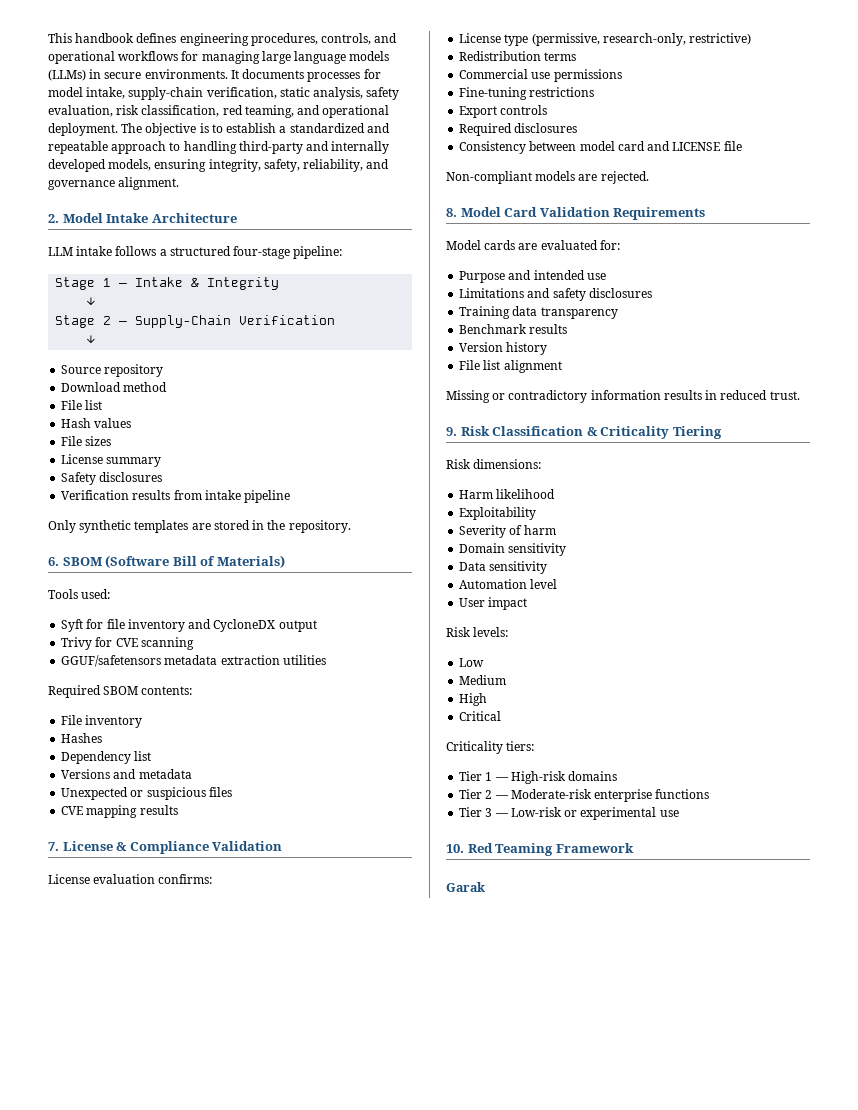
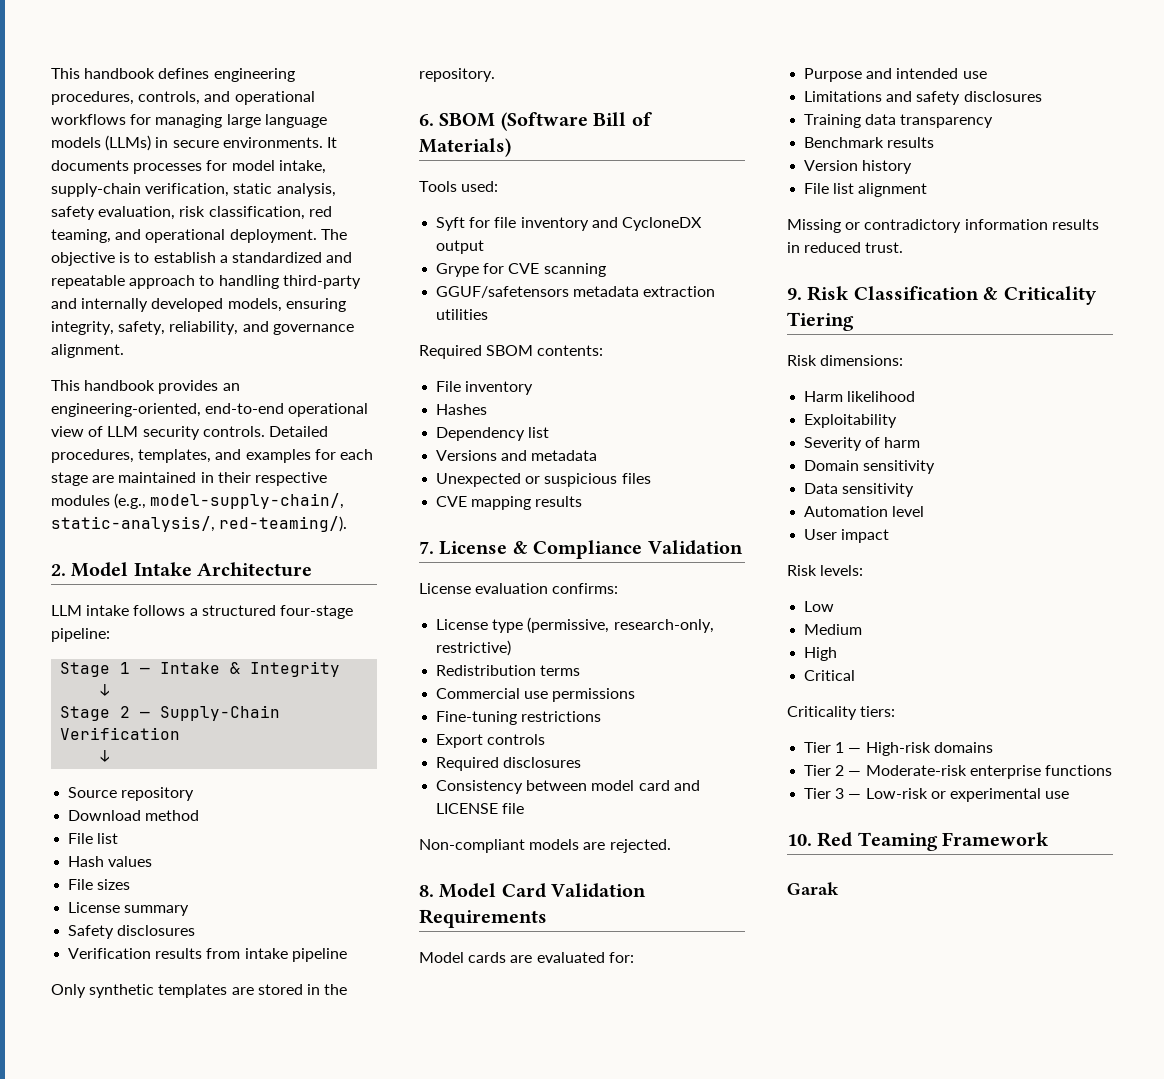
+ This handbook provides an engineering-oriented, end-to-end operational view of LLM security controls. Detailed procedures, templates, and examples for each stage are maintained in their respective modules (e.g., model-supply-chain/, static-analysis/, red-teaming/).
- Trivy for CVE scanning
+ Grype for CVE scanning

